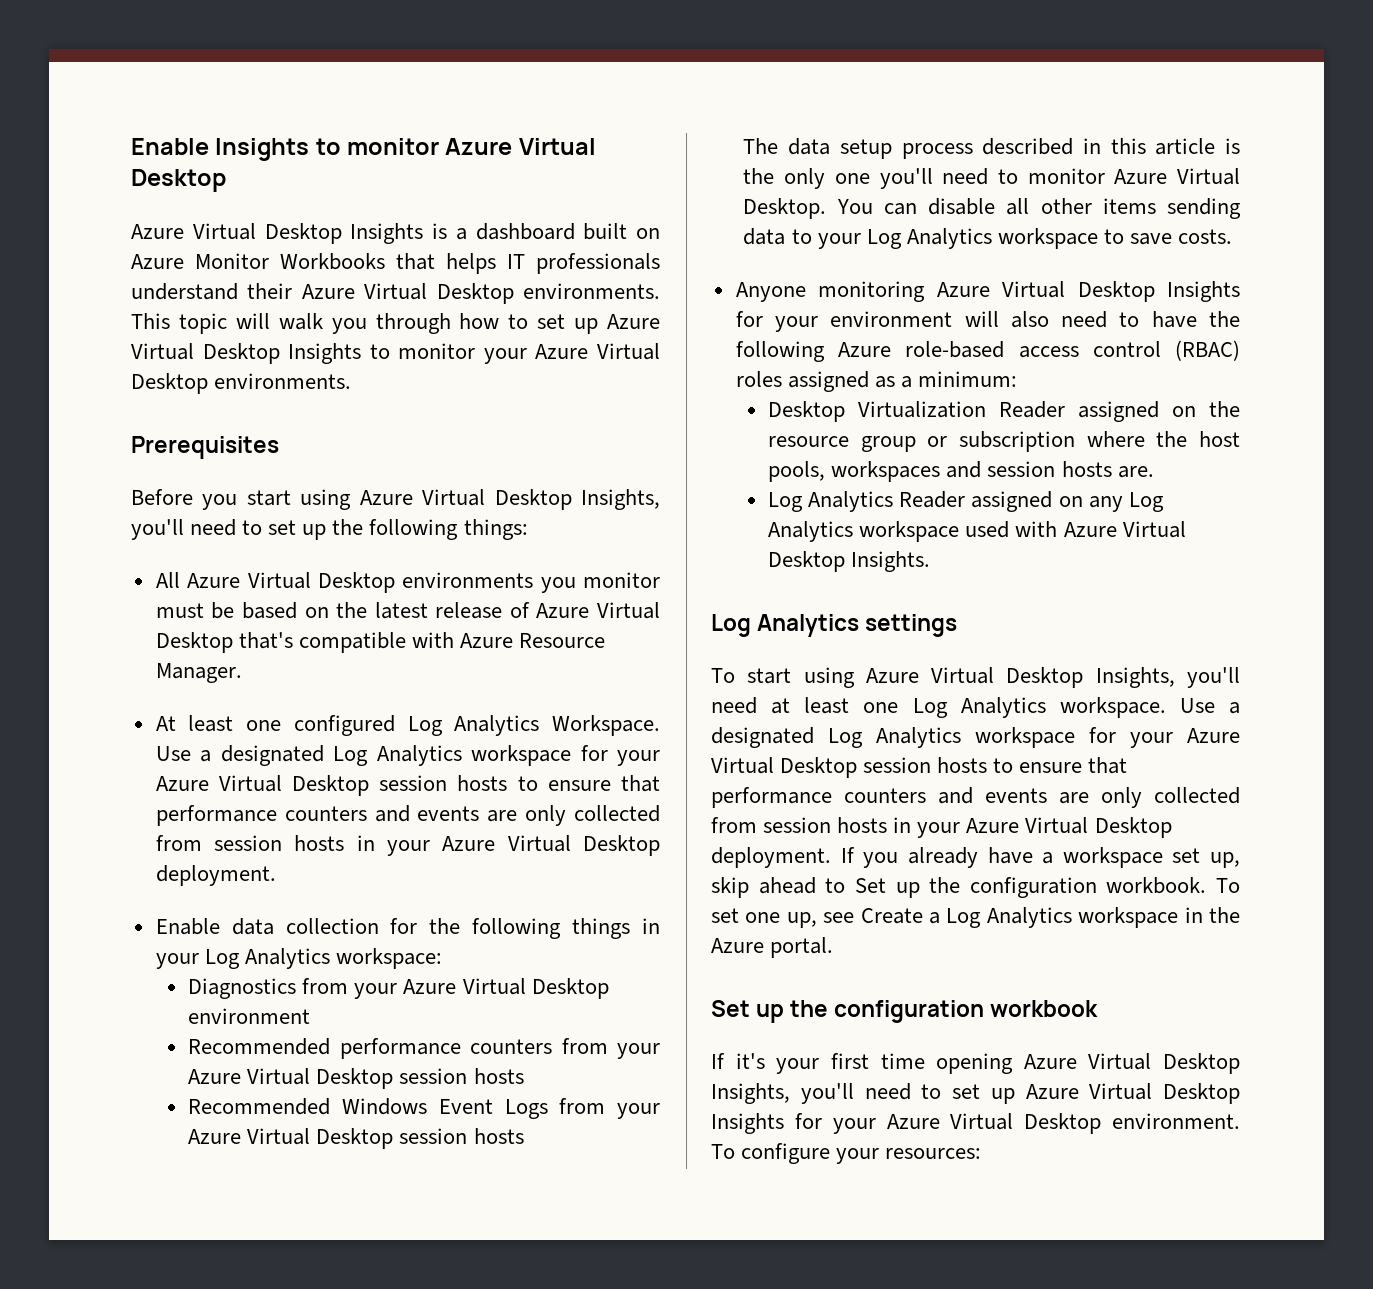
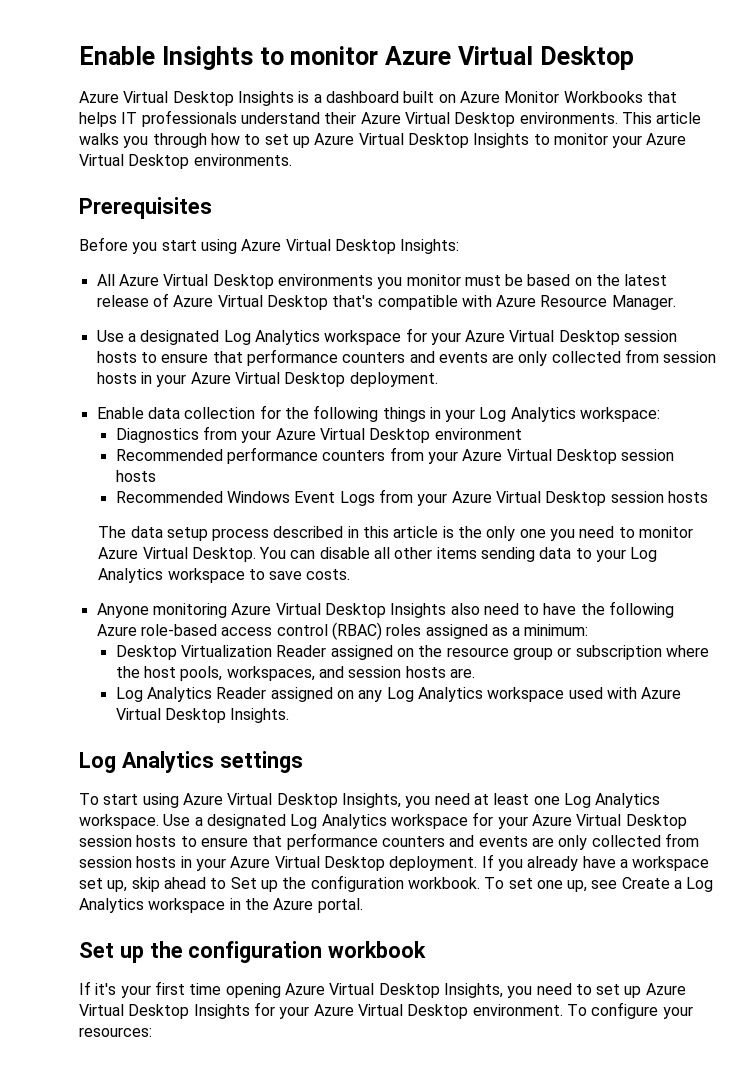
- This topic will walk you through how to set up Azure Virtual Desktop Insights to monitor your Azure Virtual Desktop environments.
+ This article walks you through how to set up Azure Virtual Desktop Insights to monitor your Azure Virtual Desktop environments.
- Before you start using Azure Virtual Desktop Insights, you'll need to set up the following things:
+ Before you start using Azure Virtual Desktop Insights:
- At least one configured Log Analytics Workspace.
- The data setup process described in this article is the only one you'll need to monitor Azure Virtual Desktop.
+ The data setup process described in this article is the only one you need to monitor Azure Virtual Desktop.
- Anyone monitoring Azure Virtual Desktop Insights for your environment will also need to have the following Azure role-based access control (RBAC) roles assigned as a minimum:
+ Anyone monitoring Azure Virtual Desktop Insights also need to have the following Azure role-based access control (RBAC) roles assigned as a minimum:
- Desktop Virtualization Reader assigned on the resource group or subscription where the host pools, workspaces and session hosts are.
+ Desktop Virtualization Reader assigned on the resource group or subscription where the host pools, workspaces, and session hosts are.
- To start using Azure Virtual Desktop Insights, you'll need at least one Log Analytics workspace.
+ To start using Azure Virtual Desktop Insights, you need at least one Log Analytics workspace.
- If it's your first time opening Azure Virtual Desktop Insights, you'll need to set up Azure Virtual Desktop Insights for your Azure Virtual Desktop environment.
+ If it's your first time opening Azure Virtual Desktop Insights, you need to set up Azure Virtual Desktop Insights for your Azure Virtual Desktop environment.

